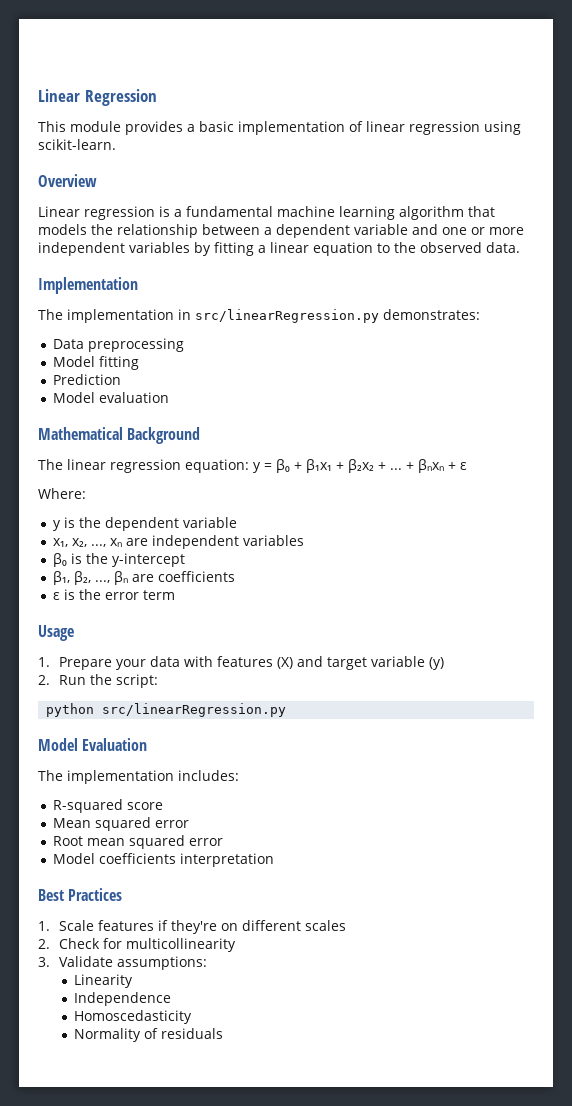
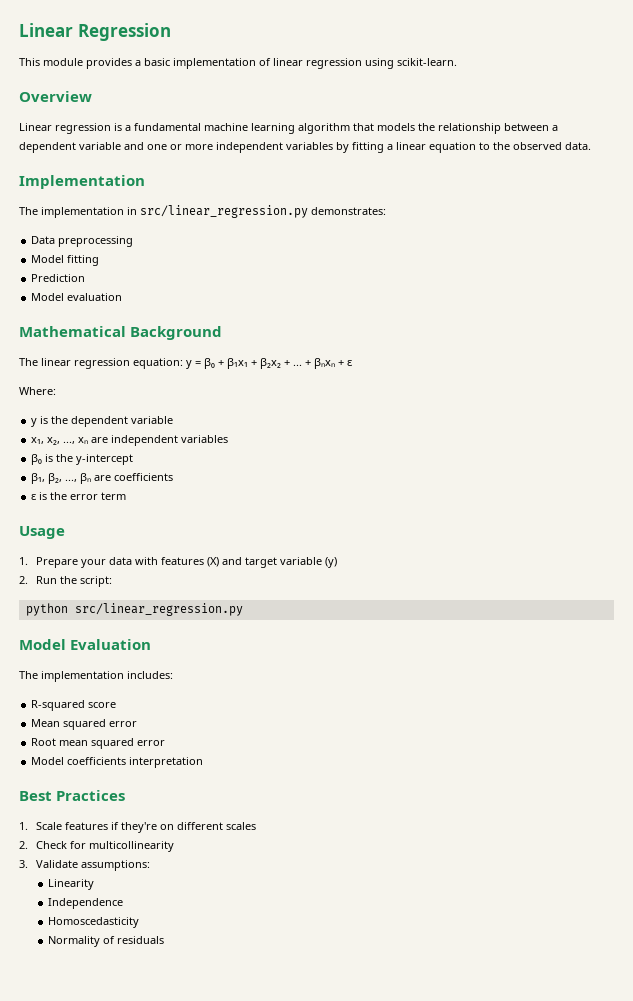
- The implementation in src/linearRegression.py demonstrates:
+ The implementation in src/linear_regression.py demonstrates:
- python src/linearRegression.py
+ python src/linear_regression.py

